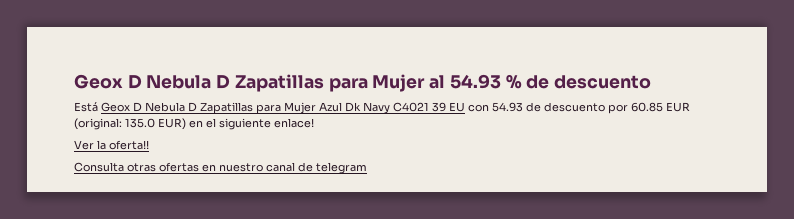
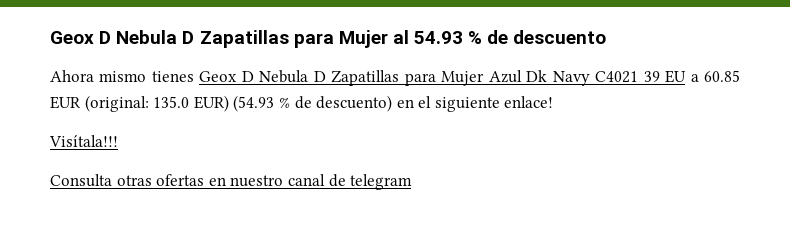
- Está Geox D Nebula D Zapatillas para Mujer Azul Dk Navy C4021 39 EU con 54.93 de descuento por 60.85 EUR (original: 135.0 EUR) en el siguiente enlace!
+ Ahora mismo tienes Geox D Nebula D Zapatillas para Mujer Azul Dk Navy C4021 39 EU a 60.85 EUR (original: 135.0 EUR) (54.93 % de descuento) en el siguiente enlace!
- Ver la oferta!!
+ Visítala!!!

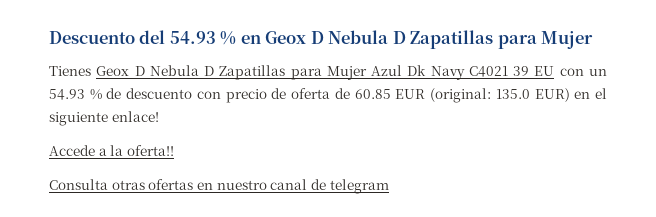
- Geox D Nebula D Zapatillas para Mujer al 54.93 % de descuento
- Ahora mismo tienes Geox D Nebula D Zapatillas para Mujer Azul Dk Navy C4021 39 EU a 60.85 EUR (original: 135.0 EUR) (54.93 % de descuento) en el siguiente enlace!
+ Descuento del 54.93 % en Geox D Nebula D Zapatillas para Mujer
+ Tienes Geox D Nebula D Zapatillas para Mujer Azul Dk Navy C4021 39 EU con un 54.93 % de descuento con precio de oferta de 60.85 EUR (original: 135.0 EUR) en el siguiente enlace!
- Visítala!!!
+ Accede a la oferta!!

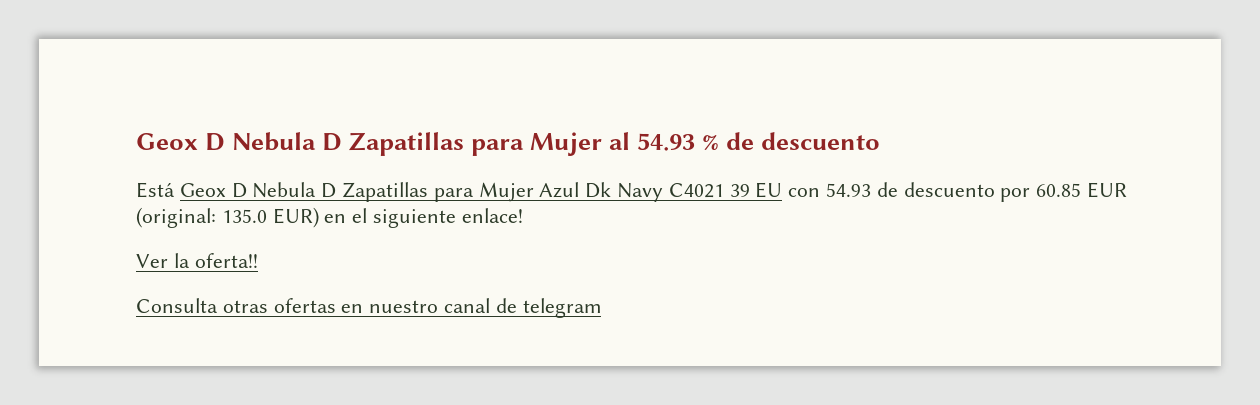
- Descuento del 54.93 % en Geox D Nebula D Zapatillas para Mujer
- Tienes Geox D Nebula D Zapatillas para Mujer Azul Dk Navy C4021 39 EU con un 54.93 % de descuento con precio de oferta de 60.85 EUR (original: 135.0 EUR) en el siguiente enlace!
+ Geox D Nebula D Zapatillas para Mujer al 54.93 % de descuento
+ Está Geox D Nebula D Zapatillas para Mujer Azul Dk Navy C4021 39 EU con 54.93 de descuento por 60.85 EUR (original: 135.0 EUR) en el siguiente enlace!
- Accede a la oferta!!
+ Ver la oferta!!

